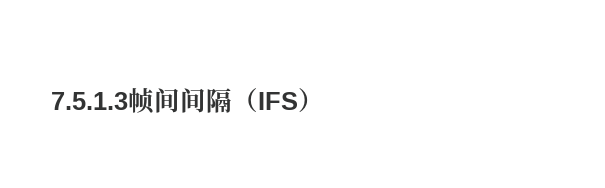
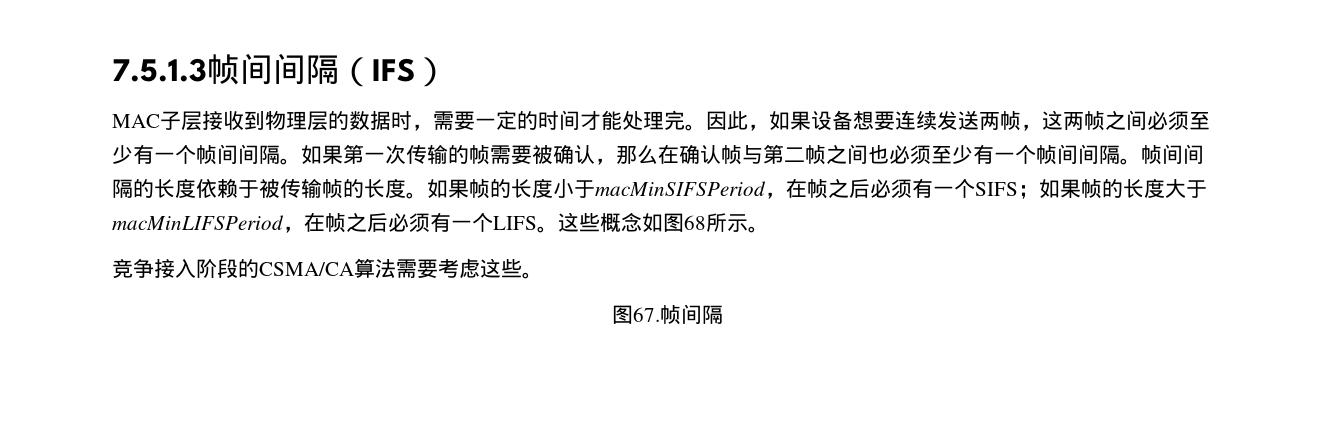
+ MAC子层接收到物理层的数据时，需要一定的时间才能处理完。因此，如果设备想要连续发送两帧，这两帧之间必须至少有一个帧间间隔。如果第一次传输的帧需要被确认，那么在确认帧与第二帧之间也必须至少有一个帧间间隔。帧间间隔的长度依赖于被传输帧的长度。如果帧的长度小于macMinSIFSPeriod，在帧之后必须有一个SIFS；如果帧的长度大于macMinLIFSPeriod，在帧之后必须有一个LIFS。这些概念如图68所示。
+ 竞争接入阶段的CSMA/CA算法需要考虑这些。
+ 图67.帧间隔

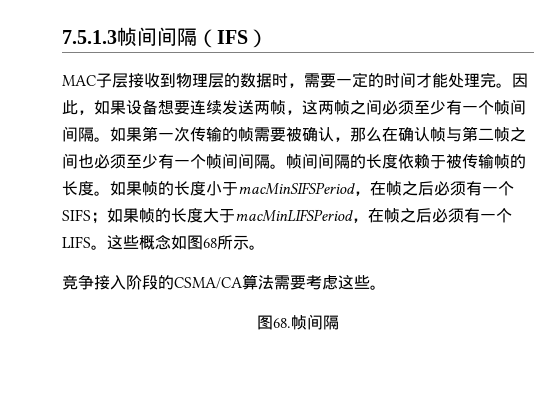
- 图67.帧间隔
+ 图68.帧间隔

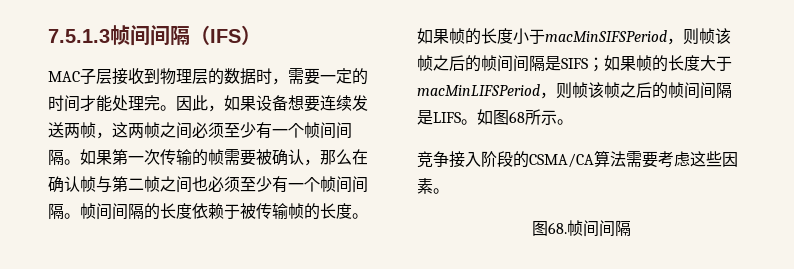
- 如果帧的长度小于macMinSIFSPeriod，在帧之后必须有一个SIFS；如果帧的长度大于macMinLIFSPeriod，在帧之后必须有一个LIFS。这些概念如图68所示。
+ 如果帧的长度小于macMinSIFSPeriod，则帧该帧之后的帧间间隔是SIFS；如果帧的长度大于macMinLIFSPeriod，则帧该帧之后的帧间间隔是LIFS。如图68所示。
- 竞争接入阶段的CSMA/CA算法需要考虑这些。
+ 竞争接入阶段的CSMA/CA算法需要考虑这些因素。
- 图68.帧间隔
+ 图68.帧间间隔

